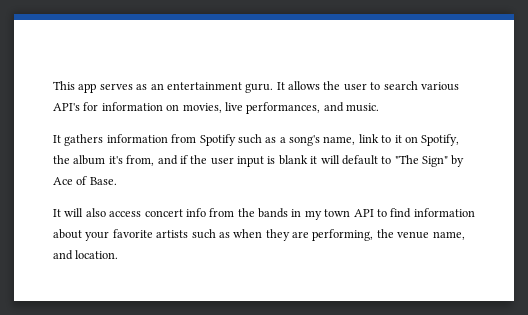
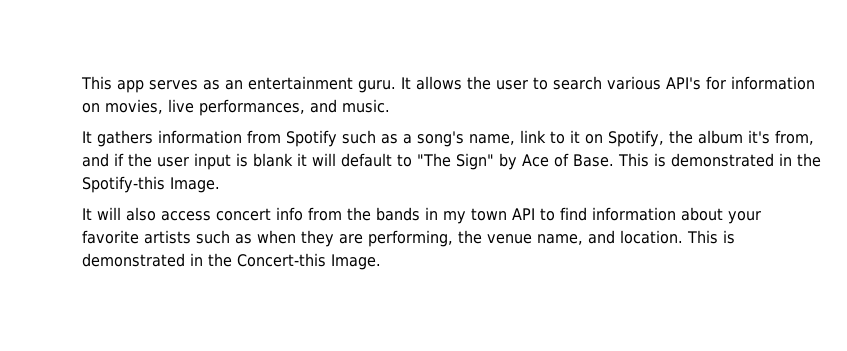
+ This is demonstrated in the Spotify-this Image.
+ This is demonstrated in the Concert-this Image.

